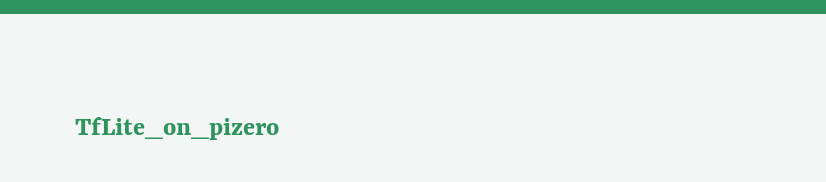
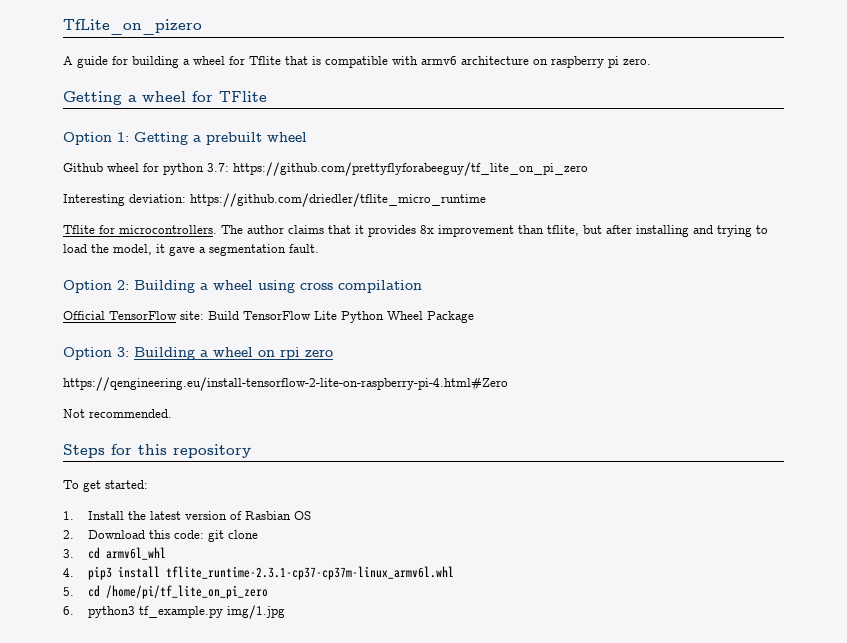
+ A guide for building a wheel for Tflite that is compatible with armv6 architecture on raspberry pi zero.
+ Getting a wheel for TFlite
+ Option 1: Getting a prebuilt wheel
+ Github wheel for python 3.7: https://github.com/prettyflyforabeeguy/tf_lite_on_pi_zero
+ Interesting deviation: https://github.com/driedler/tflite_micro_runtime
+ Tflite for microcontrollers. The author claims that it provides 8x improvement than tflite, but after installing and trying to load the model, it gave a segmentation fault.
+ Option 2: Building a wheel using cross compilation
+ Official TensorFlow site: Build TensorFlow Lite Python Wheel Package
+ Option 3: Building a wheel on rpi zero
+ https://qengineering.eu/install-tensorflow-2-lite-on-raspberry-pi-4.html#Zero
+ Not recommended.
+ Steps for this repository
+ To get started:
+ 1. Install the latest version of Rasbian OS
+ 2. Download this code: git clone
+ 3. cd armv6l_whl
+ 4. pip3 install tflite_runtime-2.3.1-cp37-cp37m-linux_armv6l.whl
+ 5. cd /home/pi/tf_lite_on_pi_zero
+ 6. python3 tf_example.py img/1.jpg

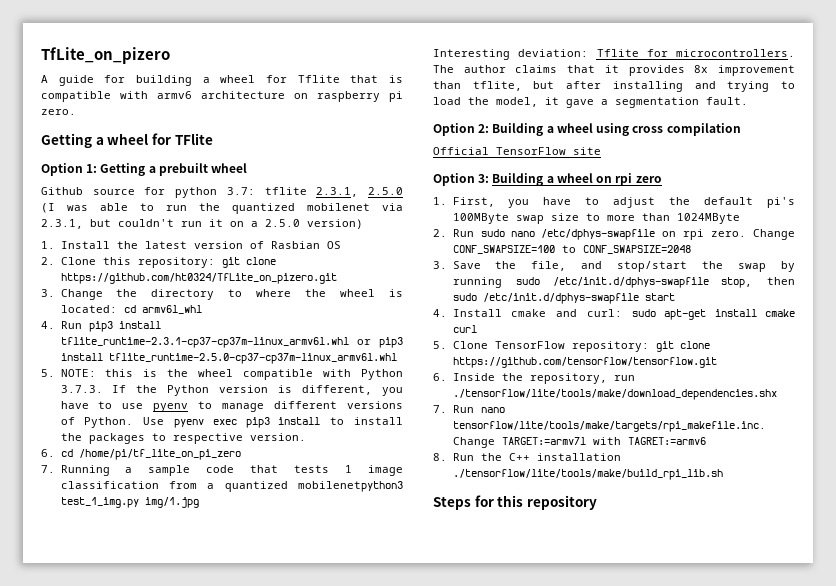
- Github wheel for python 3.7: https://github.com/prettyflyforabeeguy/tf_lite_on_pi_zero
+ Github source for python 3.7: tflite 2.3.1, 2.5.0 (I was able to run the quantized mobilenet via 2.3.1, but couldn't run it on a 2.5.0 version)
+ 1. Install the latest version of Rasbian OS
+ 2. Clone this repository: git clone https://github.com/ht0324/TfLite_on_pizero.git
+ 3. Change the directory to where the wheel is located: cd armv6l_whl
+ 4. Run pip3 install tflite_runtime-2.3.1-cp37-cp37m-linux_armv6l.whl or pip3 install tflite_runtime-2.5.0-cp37-cp37m-linux_armv6l.whl
+ 5. NOTE: this is the wheel compatible with Python 3.7.3. If the Python version is different, you have to use pyenv to manage different versions of Python. Use pyenv exec pip3 install to install the packages to respective version.
+ 6. cd /home/pi/tf_lite_on_pi_zero
+ 7. Running a sample code that tests 1 image classification from a quantized mobilenetpython3 test_1_img.py img/1.jpg
- Interesting deviation: https://github.com/driedler/tflite_micro_runtime
- Tflite for microcontrollers.
+ Interesting deviation: Tflite for microcontrollers.
- Official TensorFlow site: Build TensorFlow Lite Python Wheel Package
+ Official TensorFlow site
- https://qengineering.eu/install-tensorflow-2-lite-on-raspberry-pi-4.html#Zero
- Not recommended.
+ 1. First, you have to adjust the default pi's 100MByte swap size to more than 1024MByte
+ 2. Run sudo nano /etc/dphys-swapfile on rpi zero. Change CONF_SWAPSIZE=100 to CONF_SWAPSIZE=2048
+ 3. Save the file, and stop/start the swap by running sudo /etc/init.d/dphys-swapfile stop, then sudo /etc/init.d/dphys-swapfile start
+ 4. Install cmake and curl: sudo apt-get install cmake curl
+ 5. Clone TensorFlow repository: git clone https://github.com/tensorflow/tensorflow.git
+ 6. Inside the repository, run ./tensorflow/lite/tools/make/download_dependencies.shx
+ 7. Run nano tensorflow/lite/tools/make/targets/rpi_makefile.inc. Change TARGET:=armv7l with TAGRET:=armv6
+ 8. Run the C++ installation ./tensorflow/lite/tools/make/build_rpi_lib.sh
  Steps for this repository
- To get started:
- 1. Install the latest version of Rasbian OS
- 2. Download this code: git clone
- 3. cd armv6l_whl
- 4. pip3 install tflite_runtime-2.3.1-cp37-cp37m-linux_armv6l.whl
- 5. cd /home/pi/tf_lite_on_pi_zero
- 6. python3 tf_example.py img/1.jpg

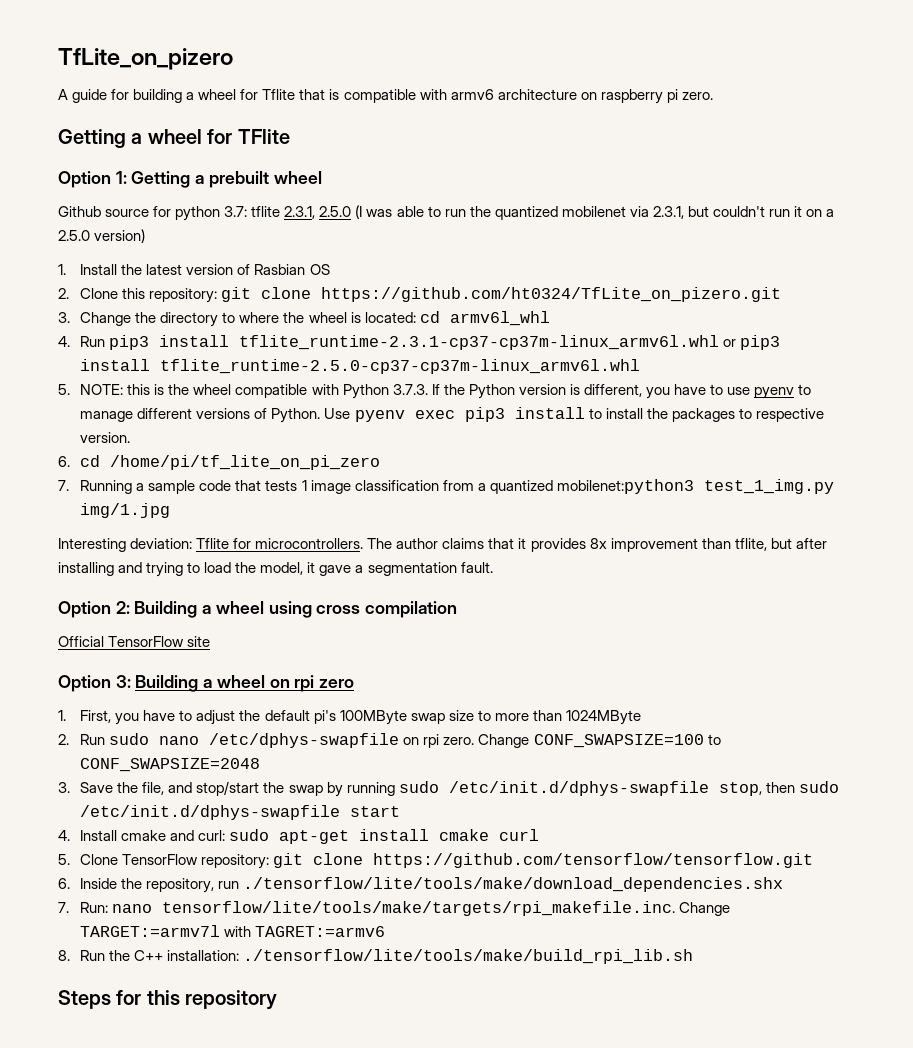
- 7. Running a sample code that tests 1 image classification from a quantized mobilenetpython3 test_1_img.py img/1.jpg
+ 7. Running a sample code that tests 1 image classification from a quantized mobilenet:python3 test_1_img.py img/1.jpg
- 7. Run nano tensorflow/lite/tools/make/targets/rpi_makefile.inc. Change TARGET:=armv7l with TAGRET:=armv6
+ 7. Run: nano tensorflow/lite/tools/make/targets/rpi_makefile.inc. Change TARGET:=armv7l with TAGRET:=armv6
- 8. Run the C++ installation ./tensorflow/lite/tools/make/build_rpi_lib.sh
+ 8. Run the C++ installation: ./tensorflow/lite/tools/make/build_rpi_lib.sh

